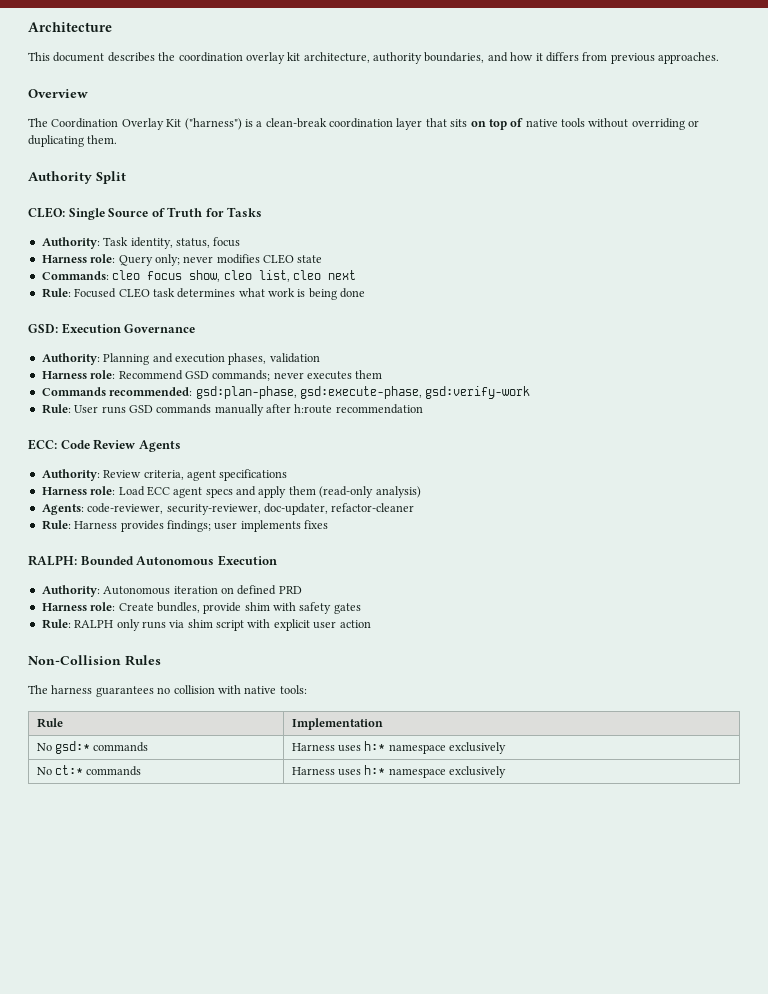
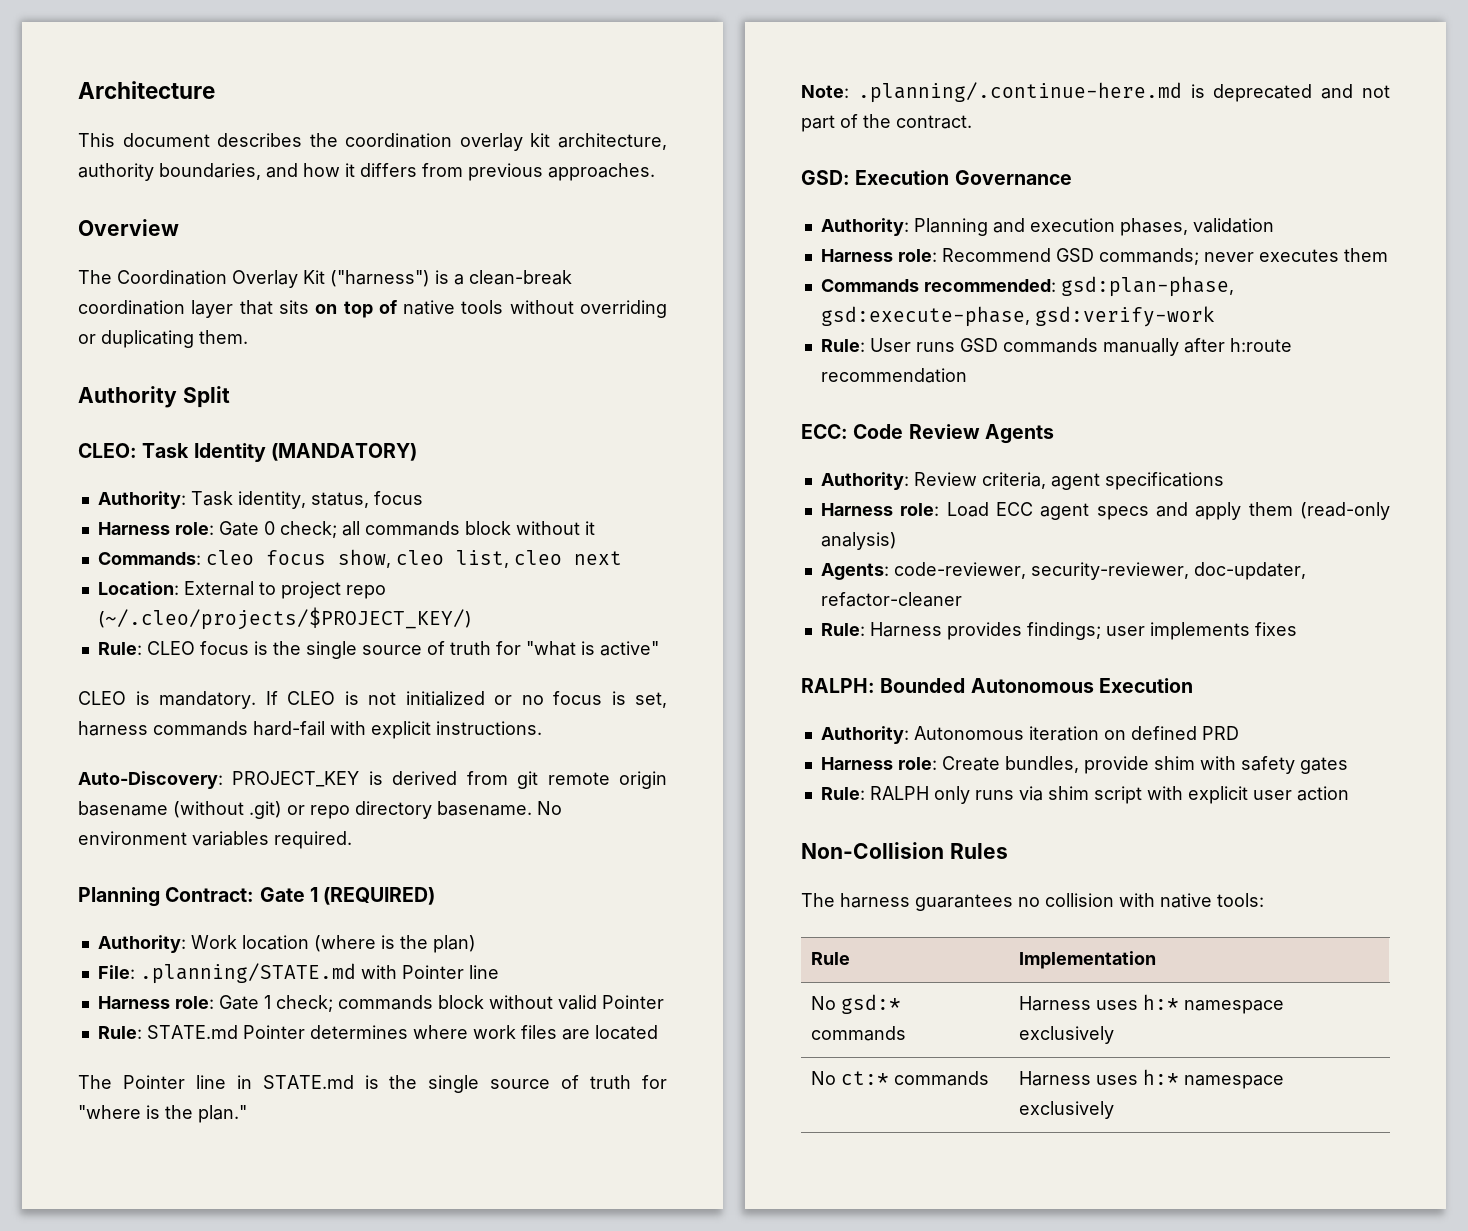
- CLEO: Single Source of Truth for Tasks
+ CLEO: Task Identity (MANDATORY)
- Harness role: Query only; never modifies CLEO state
+ Harness role: Gate 0 check; all commands block without it
- Rule: Focused CLEO task determines what work is being done
+ Location: External to project repo (~/.cleo/projects/$PROJECT_KEY/)
+ Rule: CLEO focus is the single source of truth for "what is active"
+ CLEO is mandatory. If CLEO is not initialized or no focus is set, harness commands hard-fail with explicit instructions.
+ Auto-Discovery: PROJECT_KEY is derived from git remote origin basename (without .git) or repo directory basename. No environment variables required.
+ Planning Contract: Gate 1 (REQUIRED)
+ Authority: Work location (where is the plan)
+ File: .planning/STATE.md with Pointer line
+ Harness role: Gate 1 check; commands block without valid Pointer
+ Rule: STATE.md Pointer determines where work files are located
+ The Pointer line in STATE.md is the single source of truth for "where is the plan."
+ Note: .planning/.continue-here.md is deprecated and not part of the contract.

